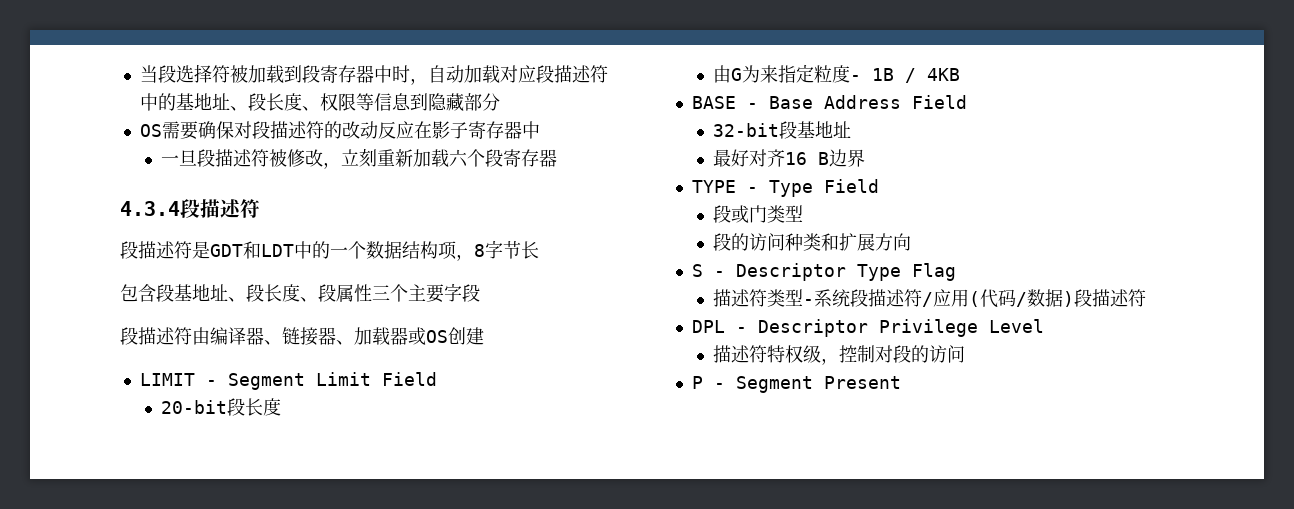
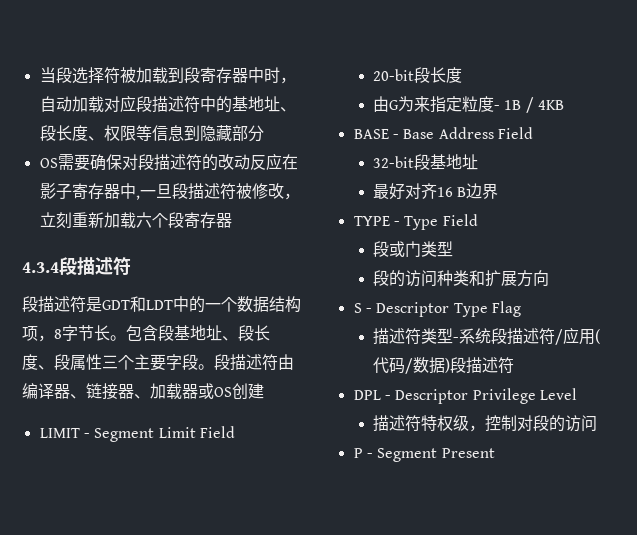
- OS需要确保对段描述符的改动反应在影子寄存器中
- 一旦段描述符被修改，立刻重新加载六个段寄存器
+ OS需要确保对段描述符的改动反应在影子寄存器中,一旦段描述符被修改，立刻重新加载六个段寄存器
- 段描述符是GDT和LDT中的一个数据结构项，8字节长
- 包含段基地址、段长度、段属性三个主要字段
- 段描述符由编译器、链接器、加载器或OS创建
+ 段描述符是GDT和LDT中的一个数据结构项，8字节长。包含段基地址、段长度、段属性三个主要字段。段描述符由编译器、链接器、加载器或OS创建

